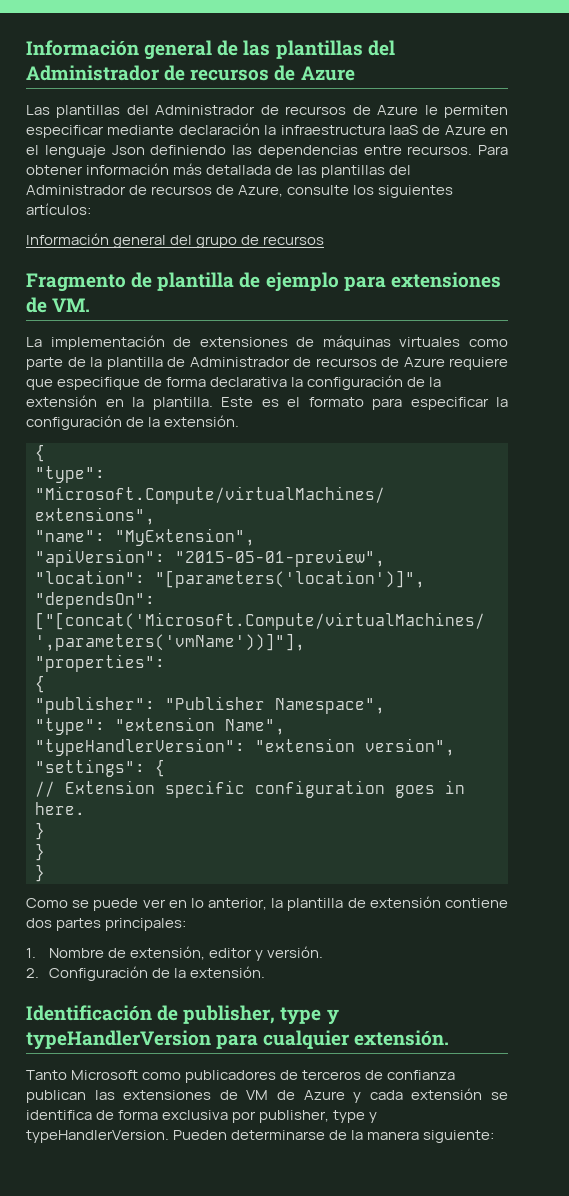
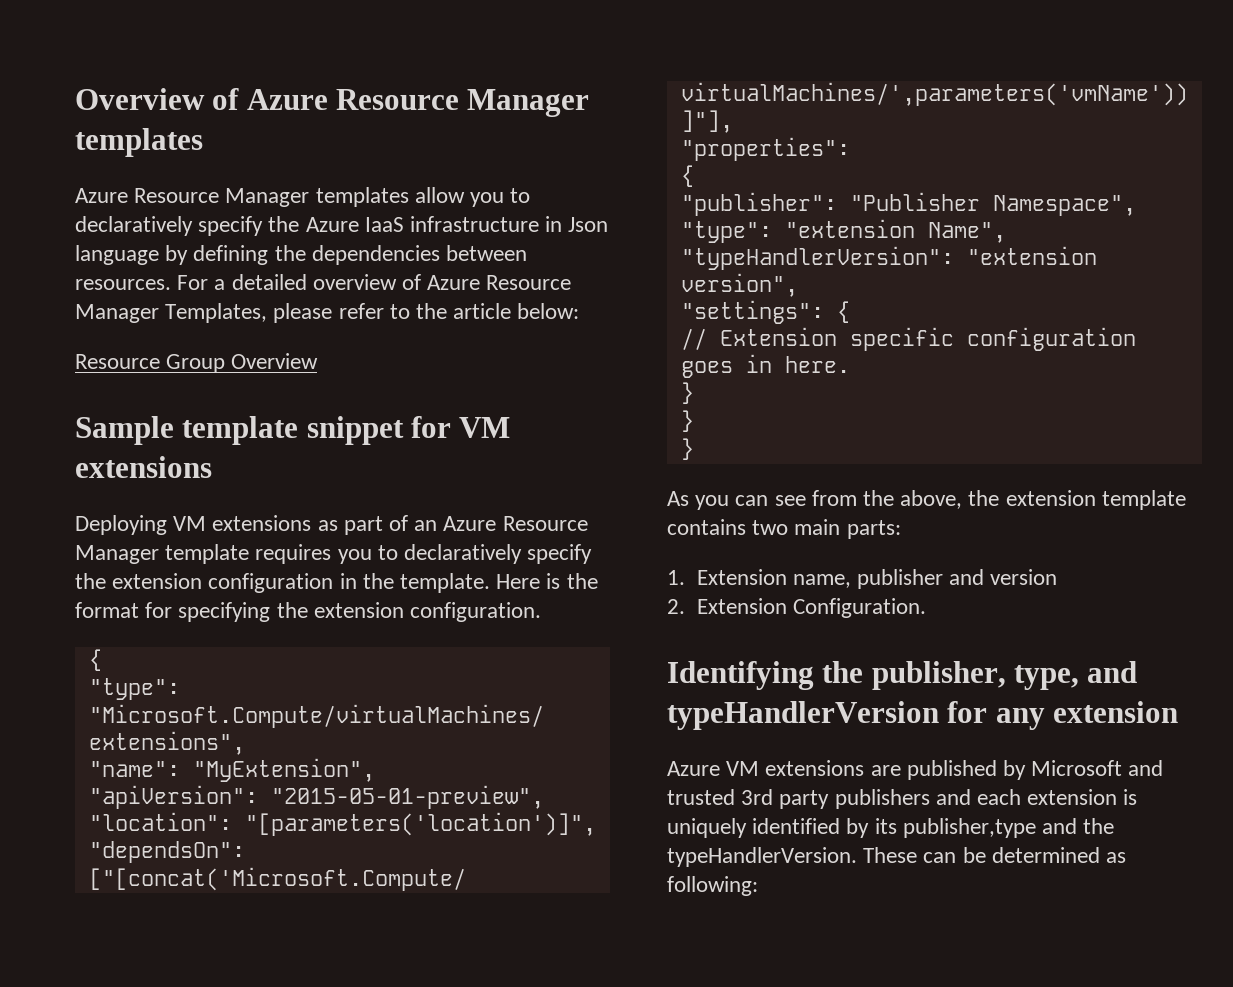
- Información general de las plantillas del Administrador de recursos de Azure
- Las plantillas del Administrador de recursos de Azure le permiten especificar mediante declaración la infraestructura IaaS de Azure en el lenguaje Json definiendo las dependencias entre recursos. Para obtener información más detallada de las plantillas del Administrador de recursos de Azure, consulte los siguientes artículos:
- Información general del grupo de recursos
- Fragmento de plantilla de ejemplo para extensiones de VM.
- La implementación de extensiones de máquinas virtuales como parte de la plantilla de Administrador de recursos de Azure requiere que especifique de forma declarativa la configuración de la extensión en la plantilla. Este es el formato para especificar la configuración de la extensión.
+ Overview of Azure Resource Manager templates
+ Azure Resource Manager templates allow you to declaratively specify the Azure IaaS infrastructure in Json language by defining the dependencies between resources. For a detailed overview of Azure Resource Manager Templates, please refer to the article below:
+ Resource Group Overview
+ Sample template snippet for VM extensions
+ Deploying VM extensions as part of an Azure Resource Manager template requires you to declaratively specify the extension configuration in the template. Here is the format for specifying the extension configuration.
- Como se puede ver en lo anterior, la plantilla de extensión contiene dos partes principales:
- 1. Nombre de extensión, editor y versión.
- 2. Configuración de la extensión.
- Identificación de publisher, type y typeHandlerVersion para cualquier extensión.
- Tanto Microsoft como publicadores de terceros de confianza publican las extensiones de VM de Azure y cada extensión se identifica de forma exclusiva por publisher, type y typeHandlerVersion. Pueden determinarse de la manera siguiente:
+ As you can see from the above, the extension template contains two main parts:
+ 1. Extension name, publisher and version
+ 2. Extension Configuration.
+ Identifying the publisher, type, and typeHandlerVersion for any extension
+ Azure VM extensions are published by Microsoft and trusted 3rd party publishers and each extension is uniquely identified by its publisher,type and the typeHandlerVersion. These can be determined as following:

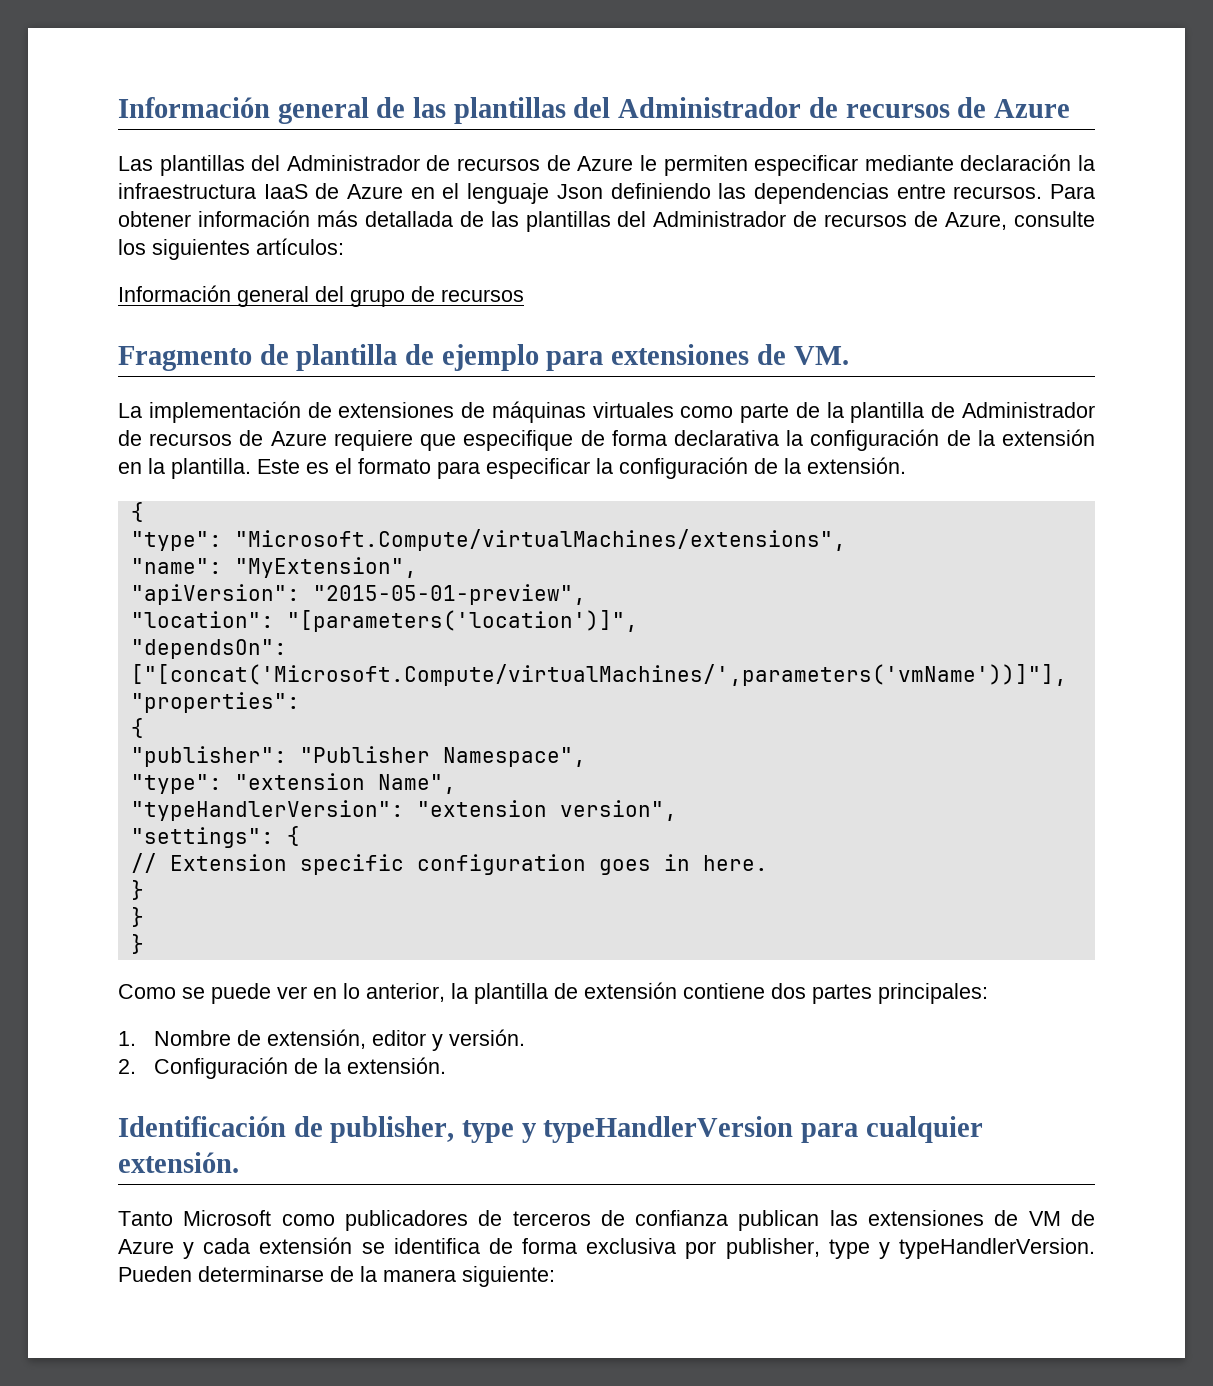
- Overview of Azure Resource Manager templates
- Azure Resource Manager templates allow you to declaratively specify the Azure IaaS infrastructure in Json language by defining the dependencies between resources. For a detailed overview of Azure Resource Manager Templates, please refer to the article below:
- Resource Group Overview
- Sample template snippet for VM extensions
- Deploying VM extensions as part of an Azure Resource Manager template requires you to declaratively specify the extension configuration in the template. Here is the format for specifying the extension configuration.
+ Información general de las plantillas del Administrador de recursos de Azure
+ Las plantillas del Administrador de recursos de Azure le permiten especificar mediante declaración la infraestructura IaaS de Azure en el lenguaje Json definiendo las dependencias entre recursos. Para obtener información más detallada de las plantillas del Administrador de recursos de Azure, consulte los siguientes artículos:
+ Información general del grupo de recursos
+ Fragmento de plantilla de ejemplo para extensiones de VM.
+ La implementación de extensiones de máquinas virtuales como parte de la plantilla de Administrador de recursos de Azure requiere que especifique de forma declarativa la configuración de la extensión en la plantilla. Este es el formato para especificar la configuración de la extensión.
- As you can see from the above, the extension template contains two main parts:
- 1. Extension name, publisher and version
- 2. Extension Configuration.
- Identifying the publisher, type, and typeHandlerVersion for any extension
- Azure VM extensions are published by Microsoft and trusted 3rd party publishers and each extension is uniquely identified by its publisher,type and the typeHandlerVersion. These can be determined as following:
+ Como se puede ver en lo anterior, la plantilla de extensión contiene dos partes principales:
+ 1. Nombre de extensión, editor y versión.
+ 2. Configuración de la extensión.
+ Identificación de publisher, type y typeHandlerVersion para cualquier extensión.
+ Tanto Microsoft como publicadores de terceros de confianza publican las extensiones de VM de Azure y cada extensión se identifica de forma exclusiva por publisher, type y typeHandlerVersion. Pueden determinarse de la manera siguiente:

